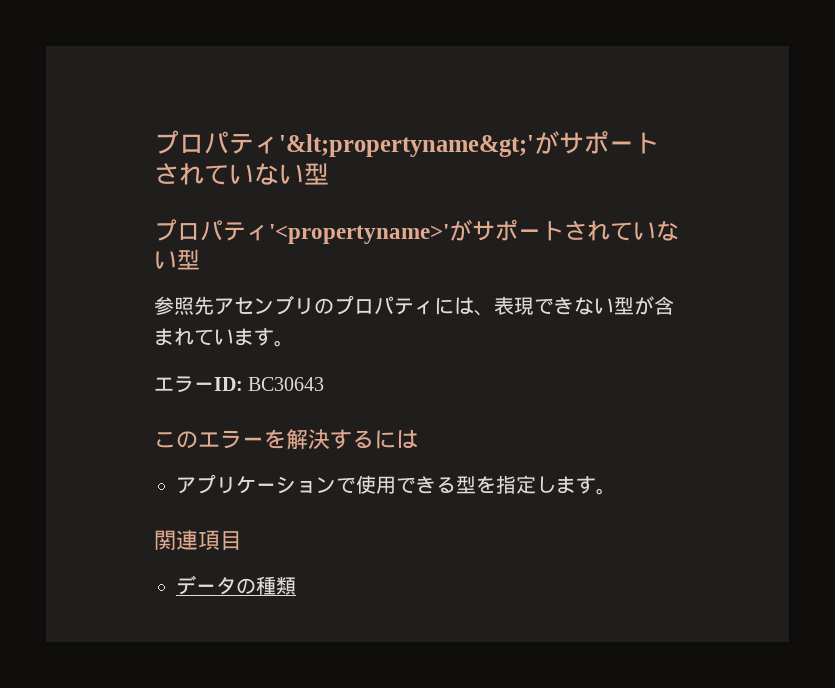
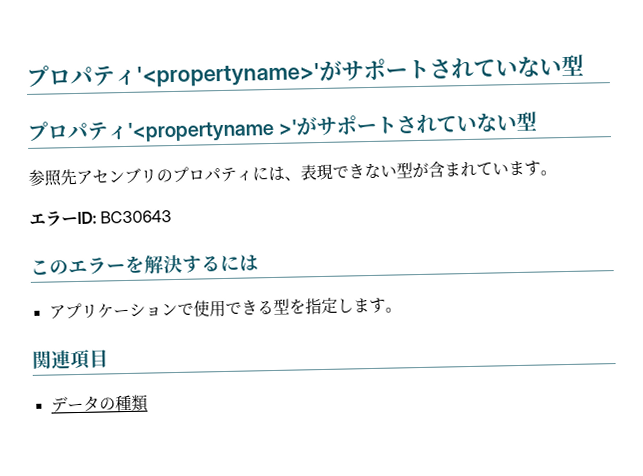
- プロパティ'&lt;propertyname&gt;'がサポートされていない型
+ プロパティ'<propertyname>'がサポートされていない型
- プロパティ'<propertyname>'がサポートされていない型
+ プロパティ'<propertyname >'がサポートされていない型

